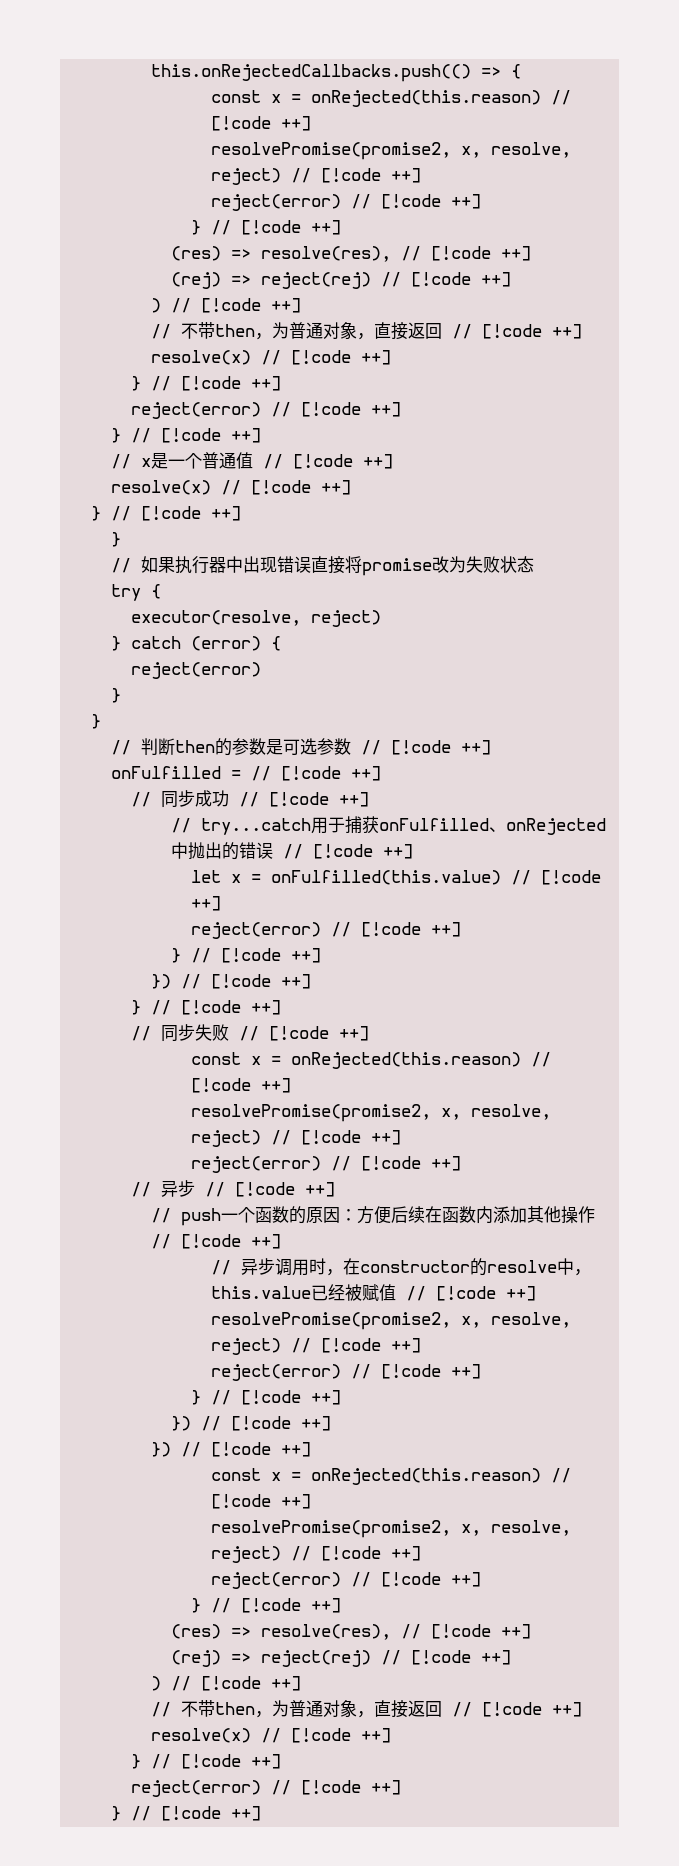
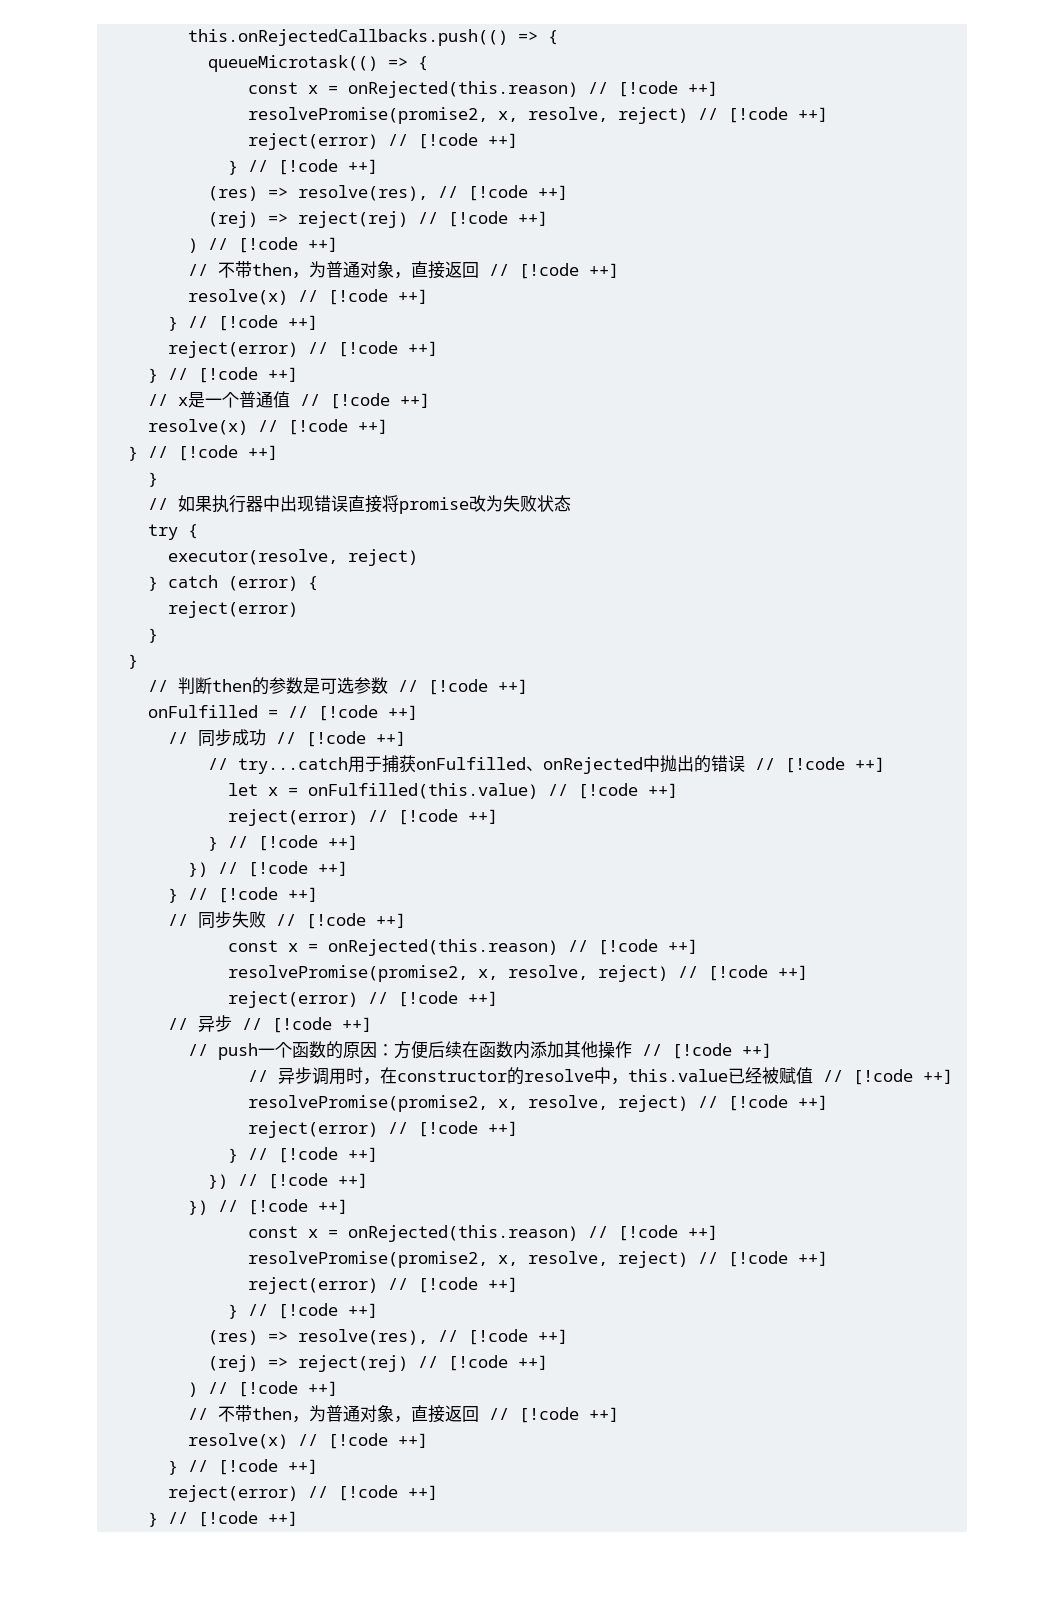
+ queueMicrotask(() => {

